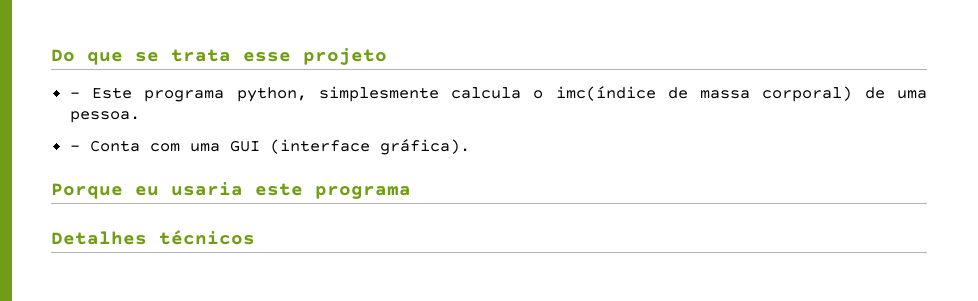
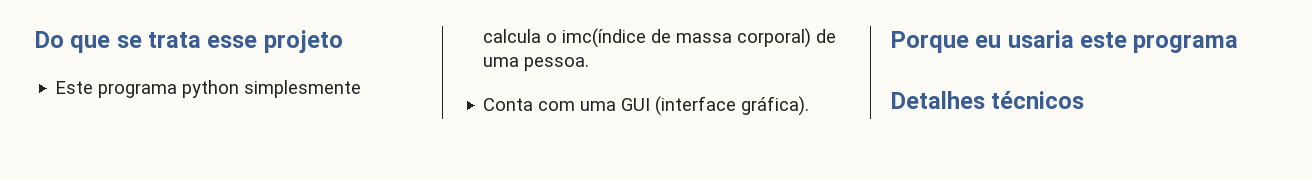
- - Este programa python, simplesmente calcula o imc(índice de massa corporal) de uma pessoa.
+ Este programa python simplesmente calcula o imc(índice de massa corporal) de uma pessoa.
- - Conta com uma GUI (interface gráfica).
+ Conta com uma GUI (interface gráfica).

